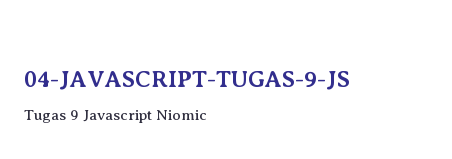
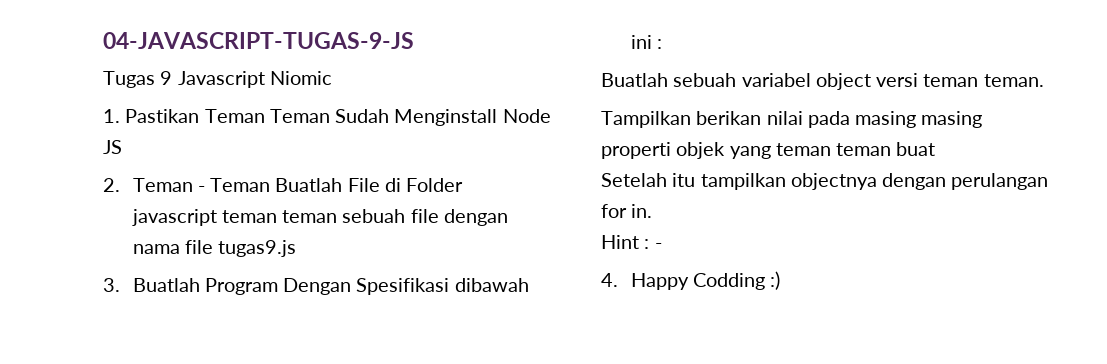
+ 1. Pastikan Teman Teman Sudah Menginstall Node JS
+ 2. Teman - Teman Buatlah File di Folder javascript teman teman sebuah file dengan nama file tugas9.js
+ 3. Buatlah Program Dengan Spesifikasi dibawah ini :
+ Buatlah sebuah variabel object versi teman teman.
+ Tampilkan berikan nilai pada masing masing properti objek yang teman teman buat
+ Setelah itu tampilkan objectnya dengan perulangan for in.
+ Hint : -
+ 4. Happy Codding :)

